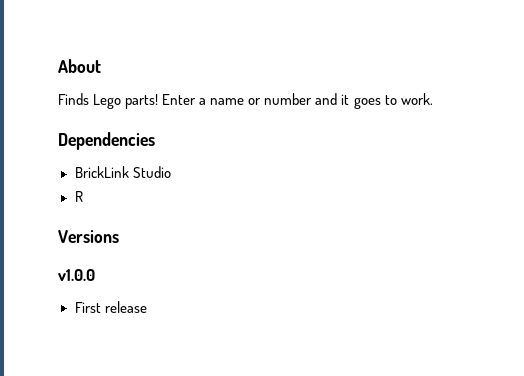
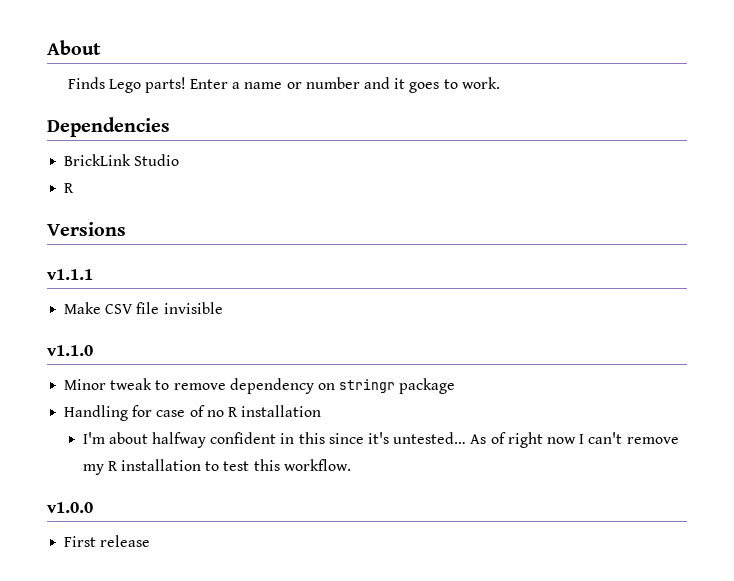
+ v1.1.1
+ Make CSV file invisible
+ v1.1.0
+ Minor tweak to remove dependency on stringr package
+ Handling for case of no R installation
+ I'm about halfway confident in this since it's untested… As of right now I can't remove my R installation to test this workflow.

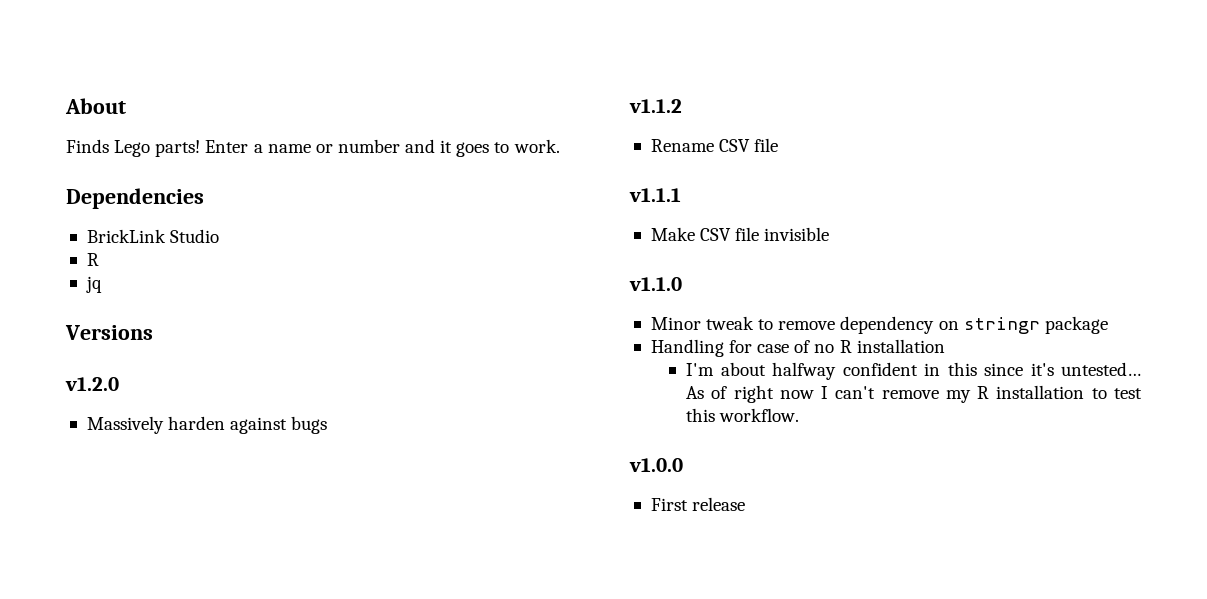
+ jq
+ v1.2.0
+ Massively harden against bugs
+ v1.1.2
+ Rename CSV file

